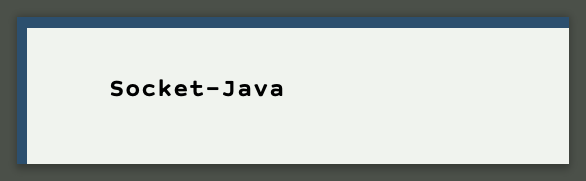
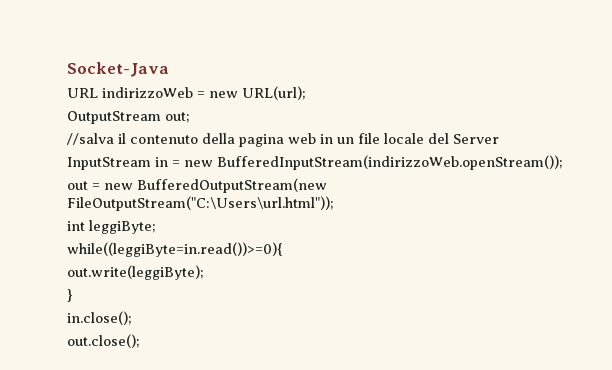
+ URL indirizzoWeb = new URL(url);
+ OutputStream out;
+ //salva il contenuto della pagina web in un file locale del Server
+ InputStream in = new BufferedInputStream(indirizzoWeb.openStream());
+ out = new BufferedOutputStream(new FileOutputStream("C:\Users\url.html"));
+ int leggiByte;
+ while((leggiByte=in.read())>=0){
+ out.write(leggiByte);
+ }
+ in.close();
+ out.close();

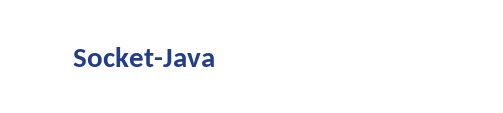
- URL indirizzoWeb = new URL(url);
- OutputStream out;
- //salva il contenuto della pagina web in un file locale del Server
- InputStream in = new BufferedInputStream(indirizzoWeb.openStream());
- out = new BufferedOutputStream(new FileOutputStream("C:\Users\url.html"));
- int leggiByte;
- while((leggiByte=in.read())>=0){
- out.write(leggiByte);
- }
- in.close();
- out.close();

